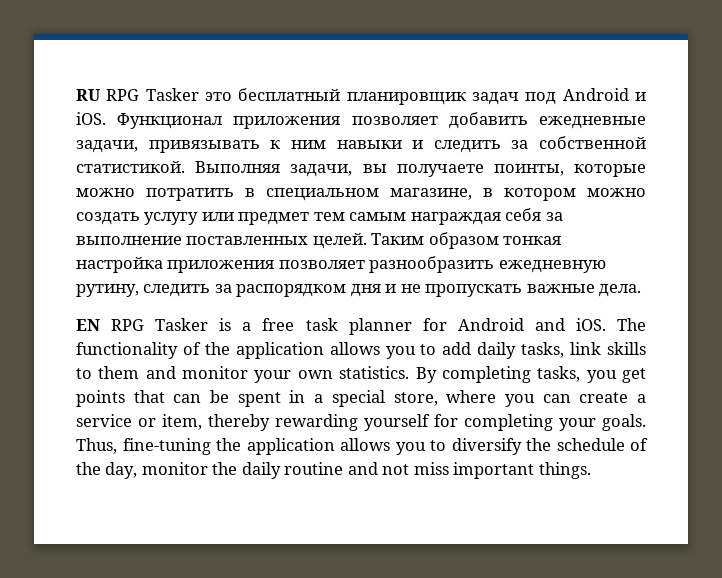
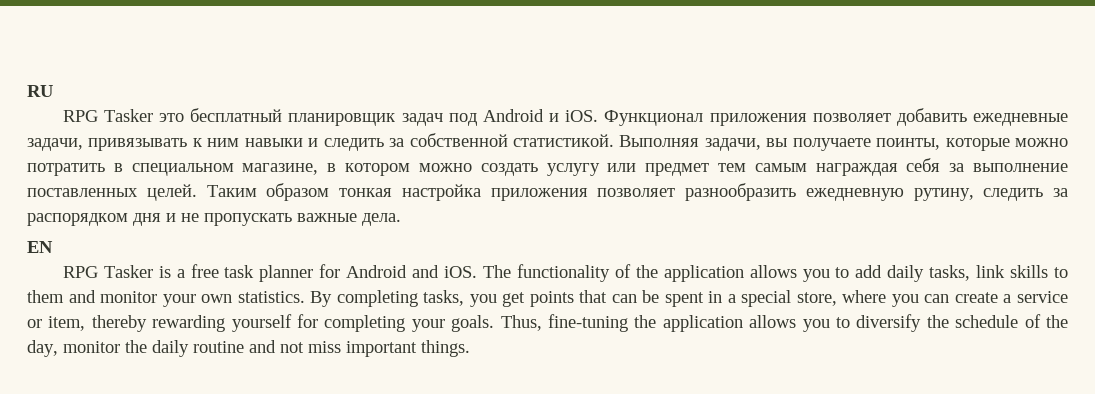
- RU RPG Tasker это бесплатный планировщик задач под Android и iOS.
+ RU
+ RPG Tasker это бесплатный планировщик задач под Android и iOS.
- EN RPG Tasker is a free task planner for Android and iOS.
+ EN
+ RPG Tasker is a free task planner for Android and iOS.

